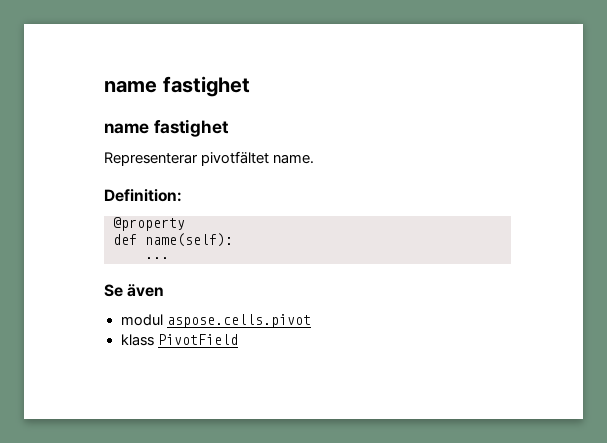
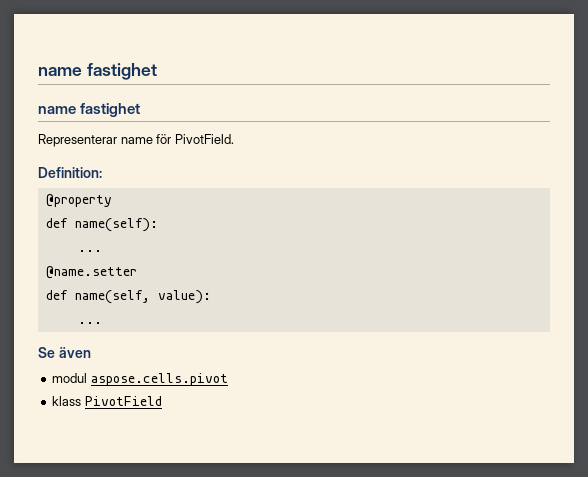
- Representerar pivotfältet name.
+ Representerar name för PivotField.
+ @name.setter
+ def name(self, value):
+ ...

